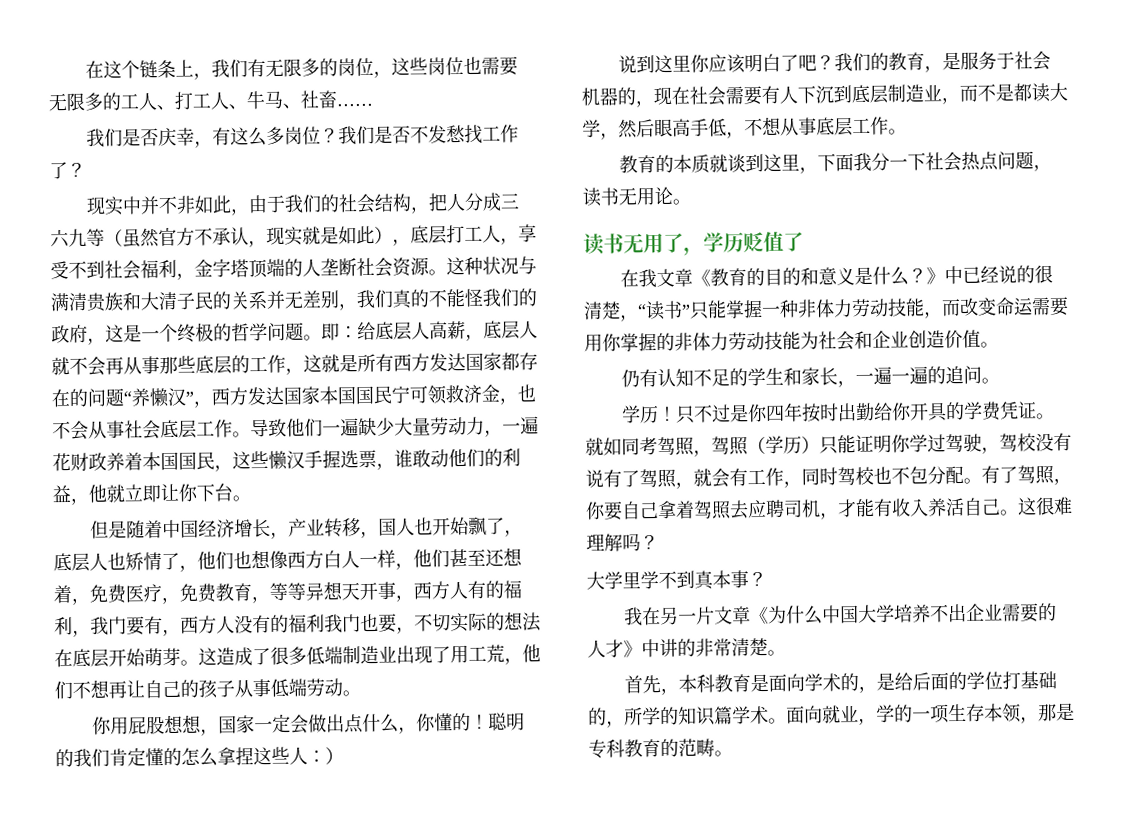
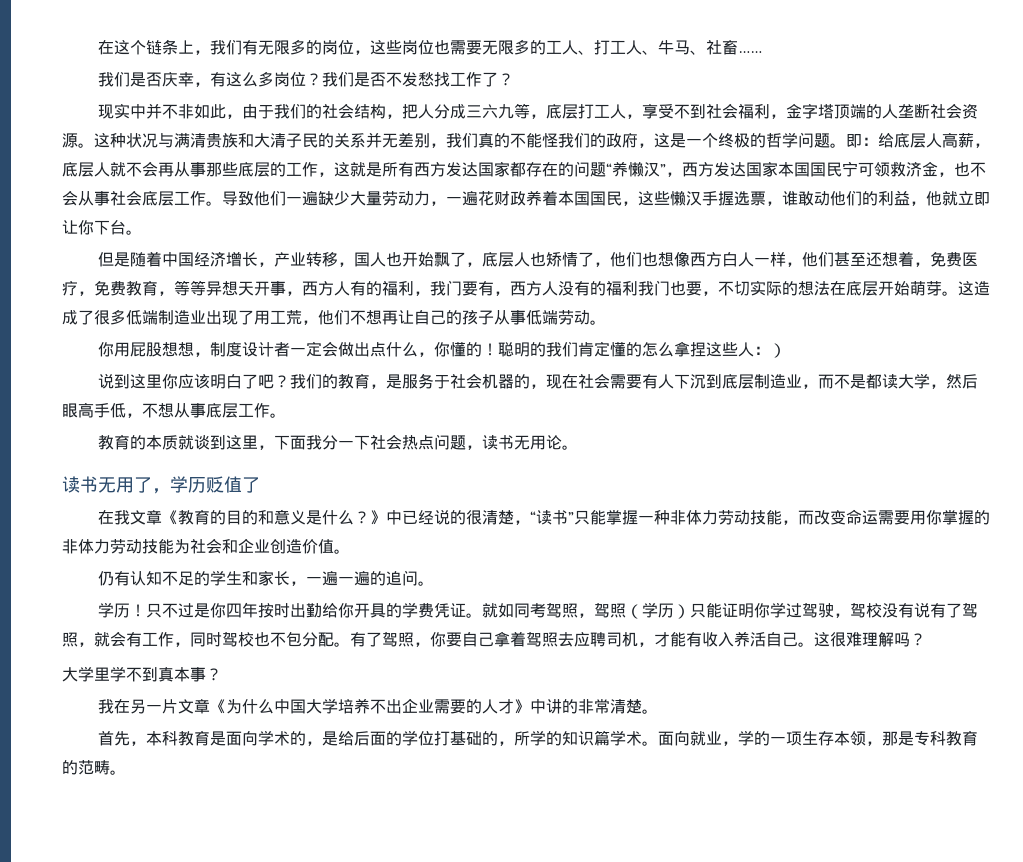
- 现实中并不非如此，由于我们的社会结构，把人分成三六九等（虽然官方不承认，现实就是如此），底层打工人，享受不到社会福利，金字塔顶端的人垄断社会资源。
+ 现实中并不非如此，由于我们的社会结构，把人分成三六九等，底层打工人，享受不到社会福利，金字塔顶端的人垄断社会资源。
- 你用屁股想想，国家一定会做出点什么，你懂的！
+ 你用屁股想想，制度设计者一定会做出点什么，你懂的！

